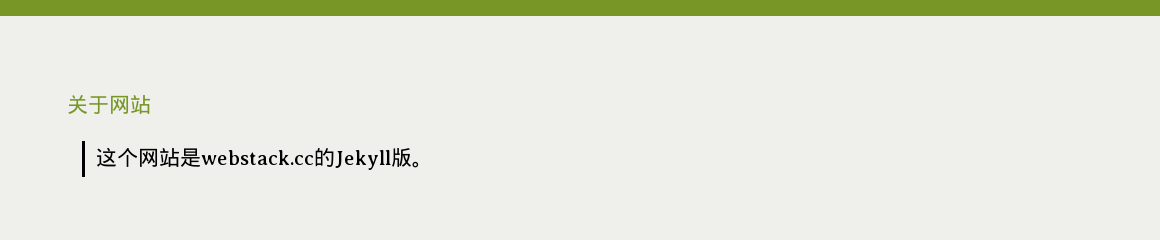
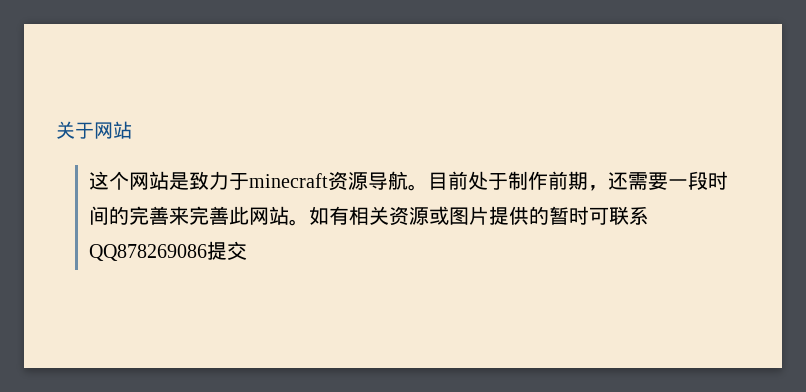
- 这个网站是webstack.cc的Jekyll版。
+ 这个网站是致力于minecraft资源导航。目前处于制作前期，还需要一段时间的完善来完善此网站。如有相关资源或图片提供的暂时可联系QQ878269086提交

